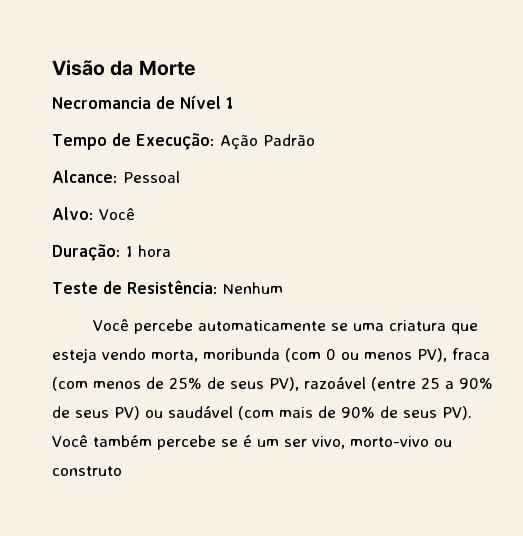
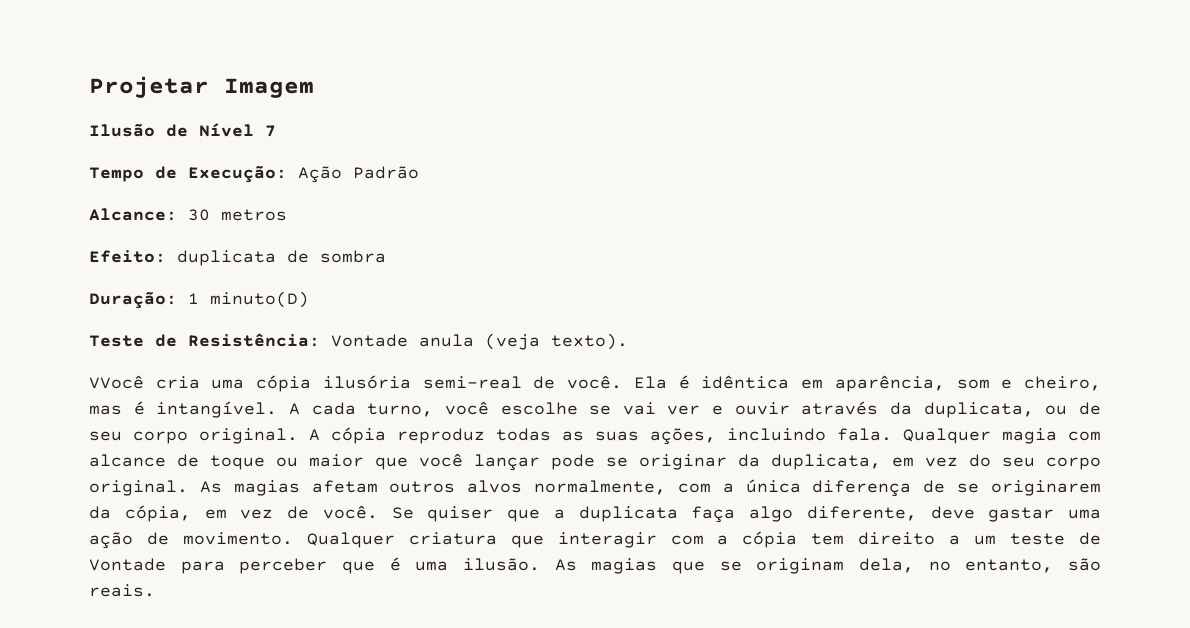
- Visão da Morte
- Necromancia de Nível 1
+ Projetar Imagem
+ Ilusão de Nível 7
- Alcance: Pessoal
- Alvo: Você
+ Alcance: 30 metros
+ Efeito: duplicata de sombra
- Duração: 1 hora
+ Duração: 1 minuto(D)
- Teste de Resistência: Nenhum
- Você percebe automaticamente se uma criatura que esteja vendo morta, moribunda (com 0 ou menos PV), fraca (com menos de 25% de seus PV), razoável (entre 25 a 90% de seus PV) ou saudável (com mais de 90% de seus PV). Você também percebe se é um ser vivo, morto-vivo ou construto
+ Teste de Resistência: Vontade anula (veja texto).
+ VVocê cria uma cópia ilusória semi-real de você. Ela é idêntica em aparência, som e cheiro, mas é intangível. A cada turno, você escolhe se vai ver e ouvir através da duplicata, ou de seu corpo original. A cópia reproduz todas as suas ações, incluindo fala. Qualquer magia com alcance de toque ou maior que você lançar pode se originar da duplicata, em vez do seu corpo original. As magias afetam outros alvos normalmente, com a única diferença de se originarem da cópia, em vez de você. Se quiser que a duplicata faça algo diferente, deve gastar uma ação de movimento. Qualquer criatura que interagir com a cópia tem direito a um teste de Vontade para perceber que é uma ilusão. As magias que se originam dela, no entanto, são reais.

